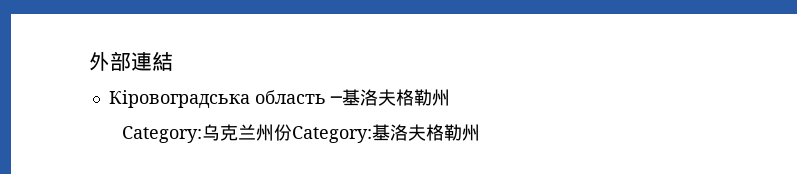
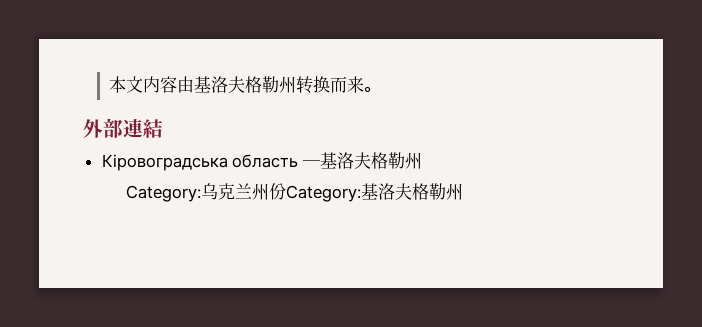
+ 本文内容由基洛夫格勒州转换而来。

